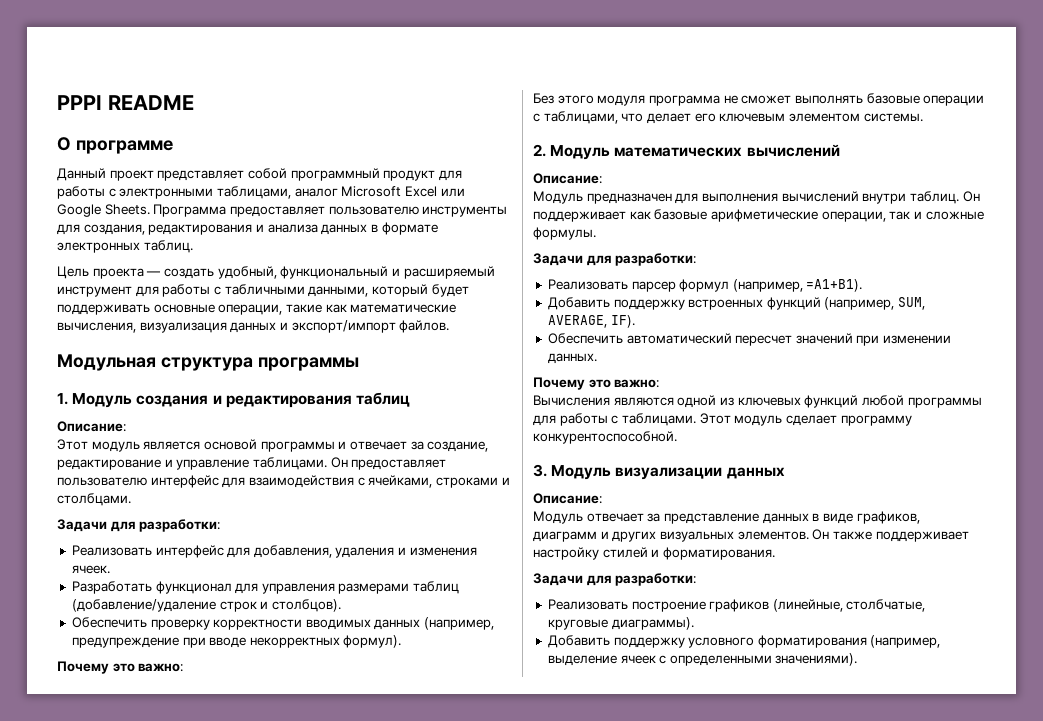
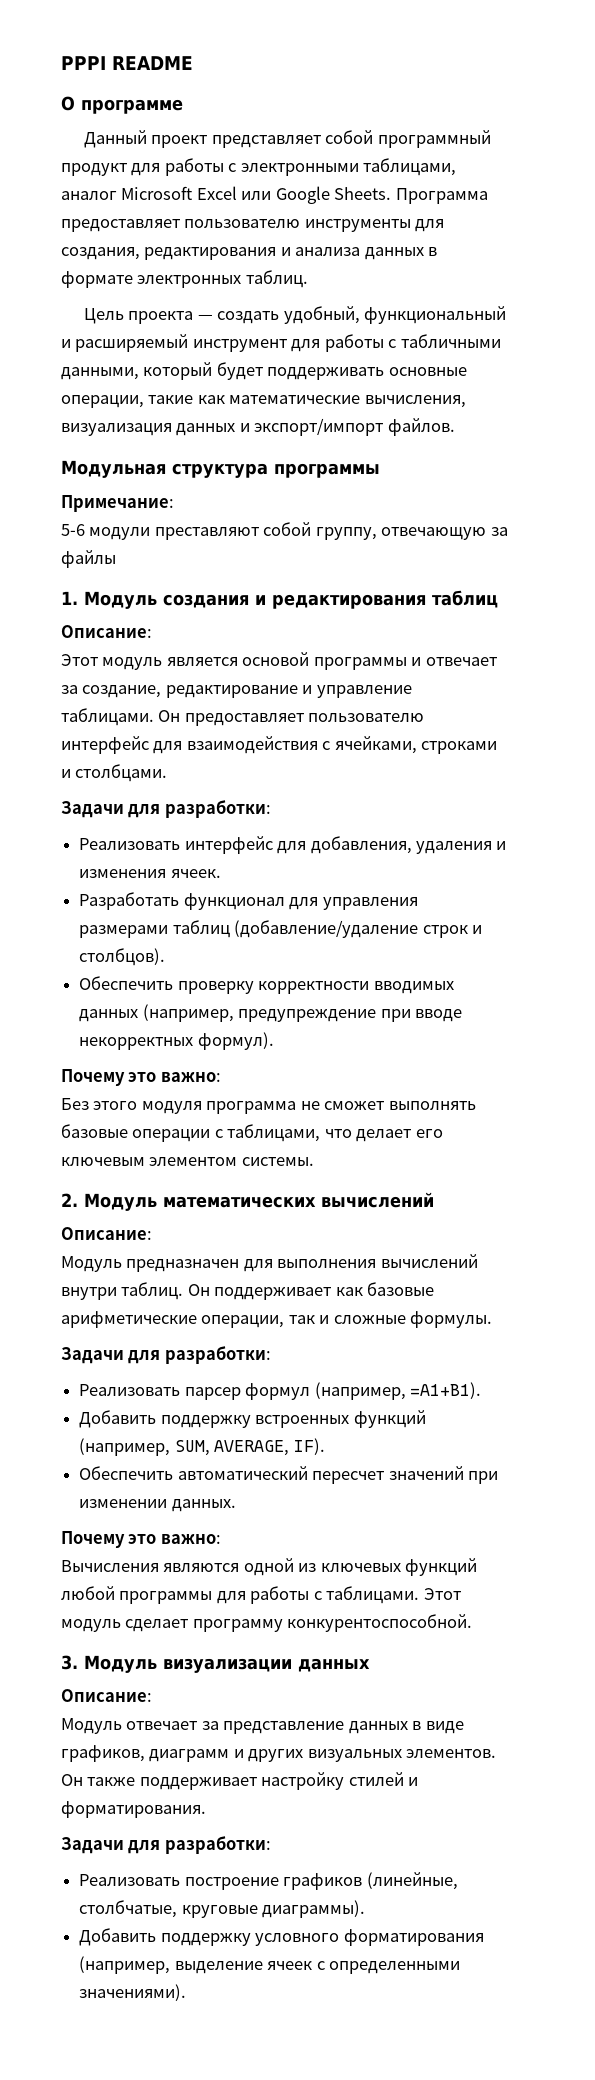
+ Примечание:
+ 5-6 модули преставляют собой группу, отвечающую за файлы

